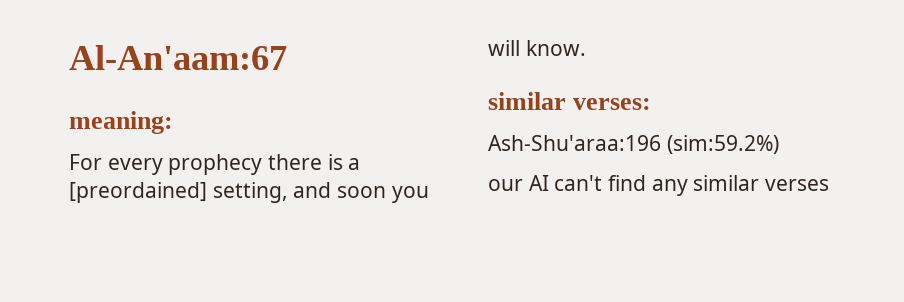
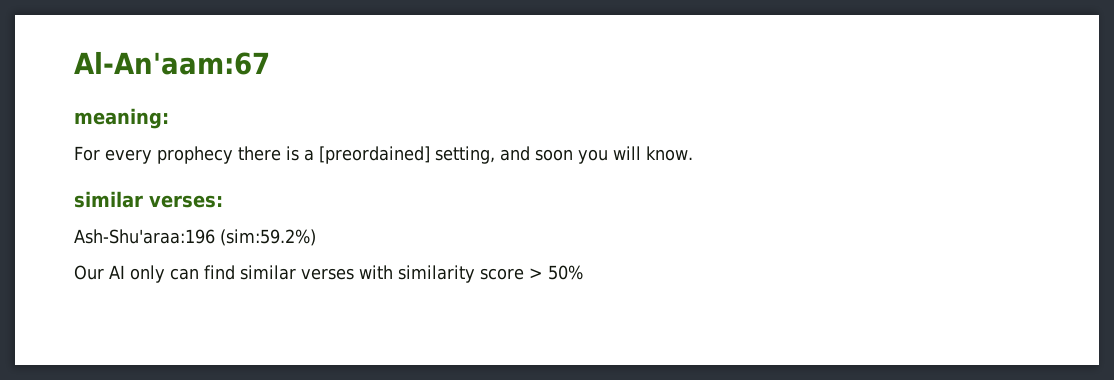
- our AI can't find any similar verses
+ Our AI only can find similar verses with similarity score > 50%

